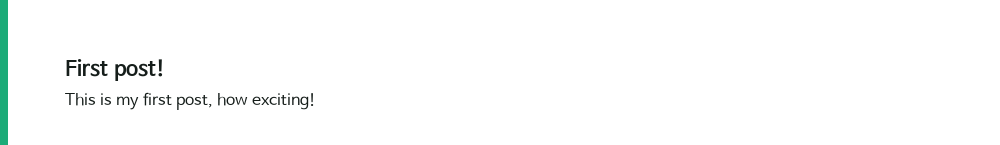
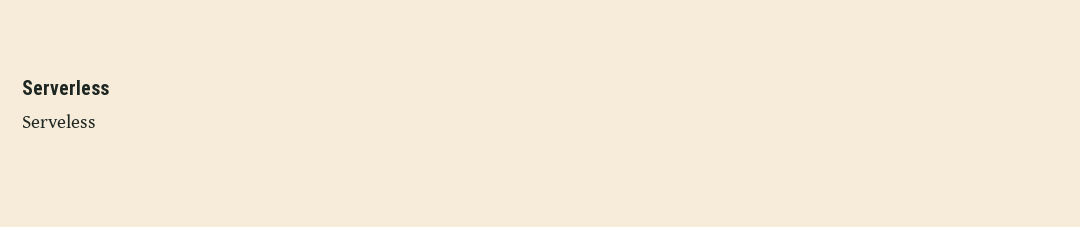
- First post!
- This is my first post, how exciting!
+ Serverless
+ Serveless

